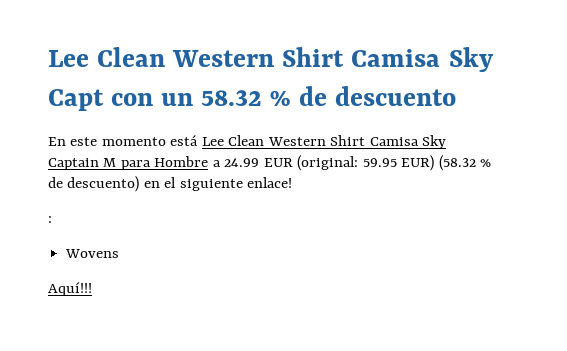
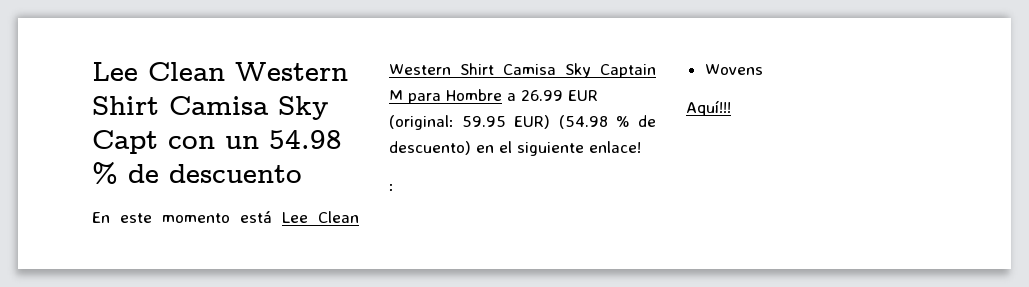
- Lee Clean Western Shirt Camisa Sky Capt con un 58.32 % de descuento
+ Lee Clean Western Shirt Camisa Sky Capt con un 54.98 % de descuento
- En este momento está Lee Clean Western Shirt Camisa Sky Captain M para Hombre a 24.99 EUR (original: 59.95 EUR) (58.32 % de descuento) en el siguiente enlace!
+ En este momento está Lee Clean Western Shirt Camisa Sky Captain M para Hombre a 26.99 EUR (original: 59.95 EUR) (54.98 % de descuento) en el siguiente enlace!

